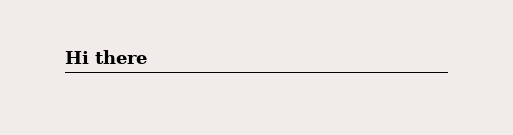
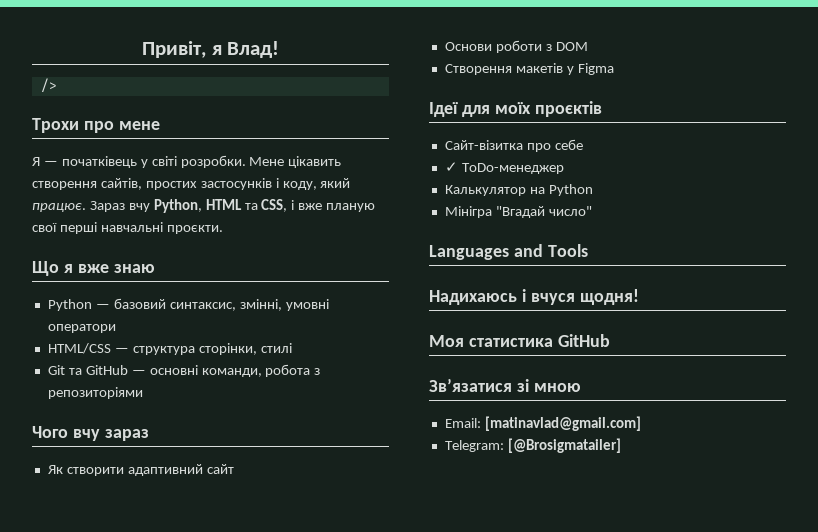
- Hi there
+ Привіт, я Влад!
+ />
+ Трохи про мене
+ Я — початківець у світі розробки. Мене цікавить створення сайтів, простих застосунків і коду, який працює. Зараз вчу Python, HTML та CSS, і вже планую свої перші навчальні проєкти.
+ Що я вже знаю
+ Python — базовий синтаксис, змінні, умовні оператори
+ HTML/CSS — структура сторінки, стилі
+ Git та GitHub — основні команди, робота з репозиторіями
+ Чого вчу зараз
+ Як створити адаптивний сайт
+ Основи роботи з DOM
+ Створення макетів у Figma
+ Ідеї для моїх проєктів
+ Сайт-візитка про себе
+ ✓ ToDo-менеджер
+ Калькулятор на Python
+ Мінігра "Вгадай число"
+ Languages and Tools
+ Надихаюсь і вчуся щодня!
+ Моя статистика GitHub
+ Зв’язатися зі мною
+ Email: [matinavlad@gmail.com]
+ Telegram: [@Brosigmatailer]

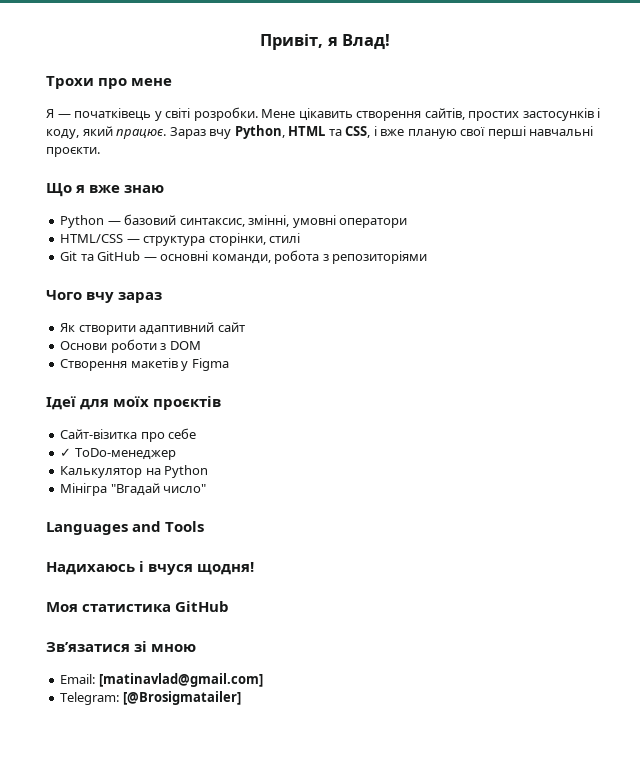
- />

